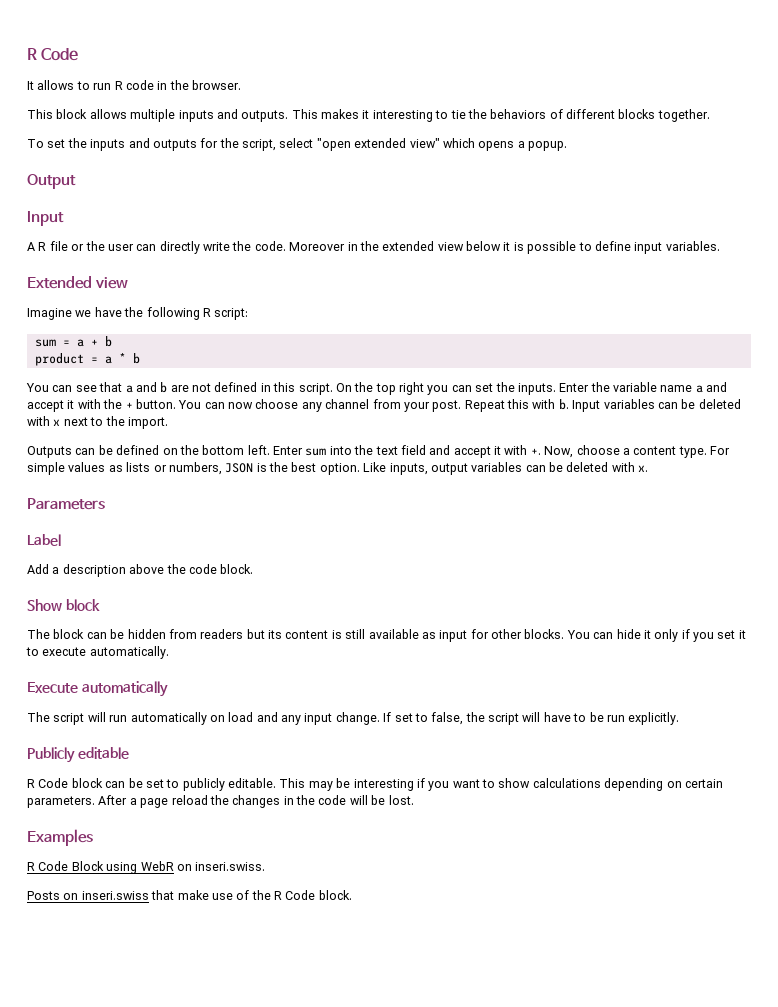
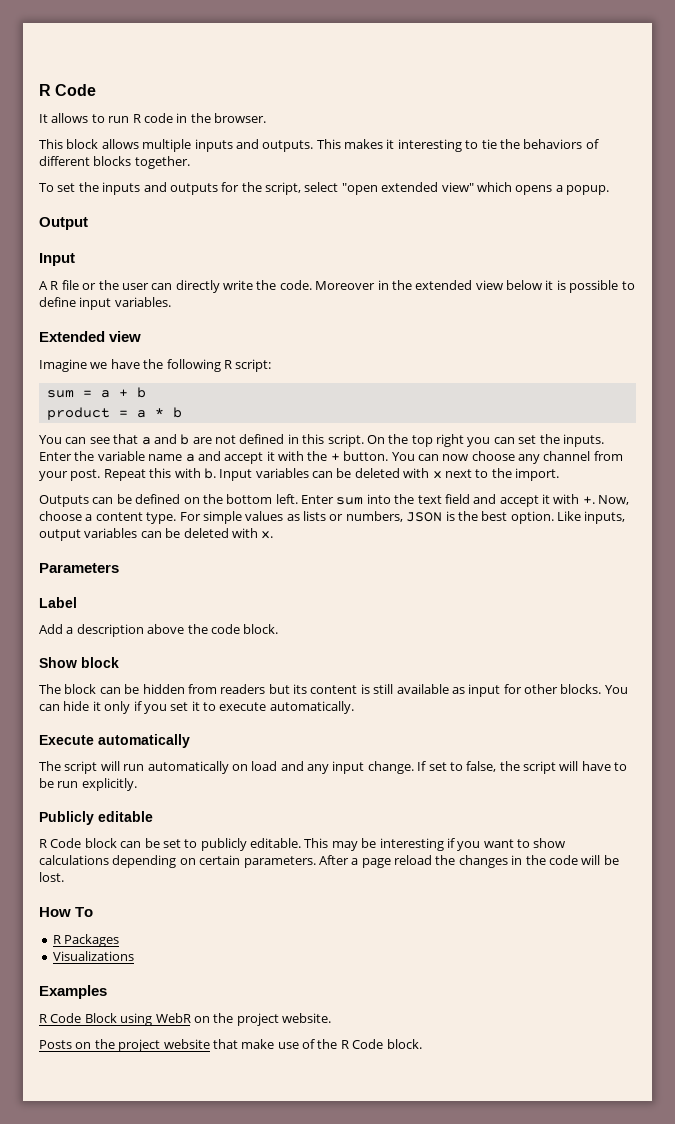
+ How To
+ R Packages
+ Visualizations
- R Code Block using WebR on inseri.swiss.
+ R Code Block using WebR on the project website.
- Posts on inseri.swiss that make use of the R Code block.
+ Posts on the project website that make use of the R Code block.

